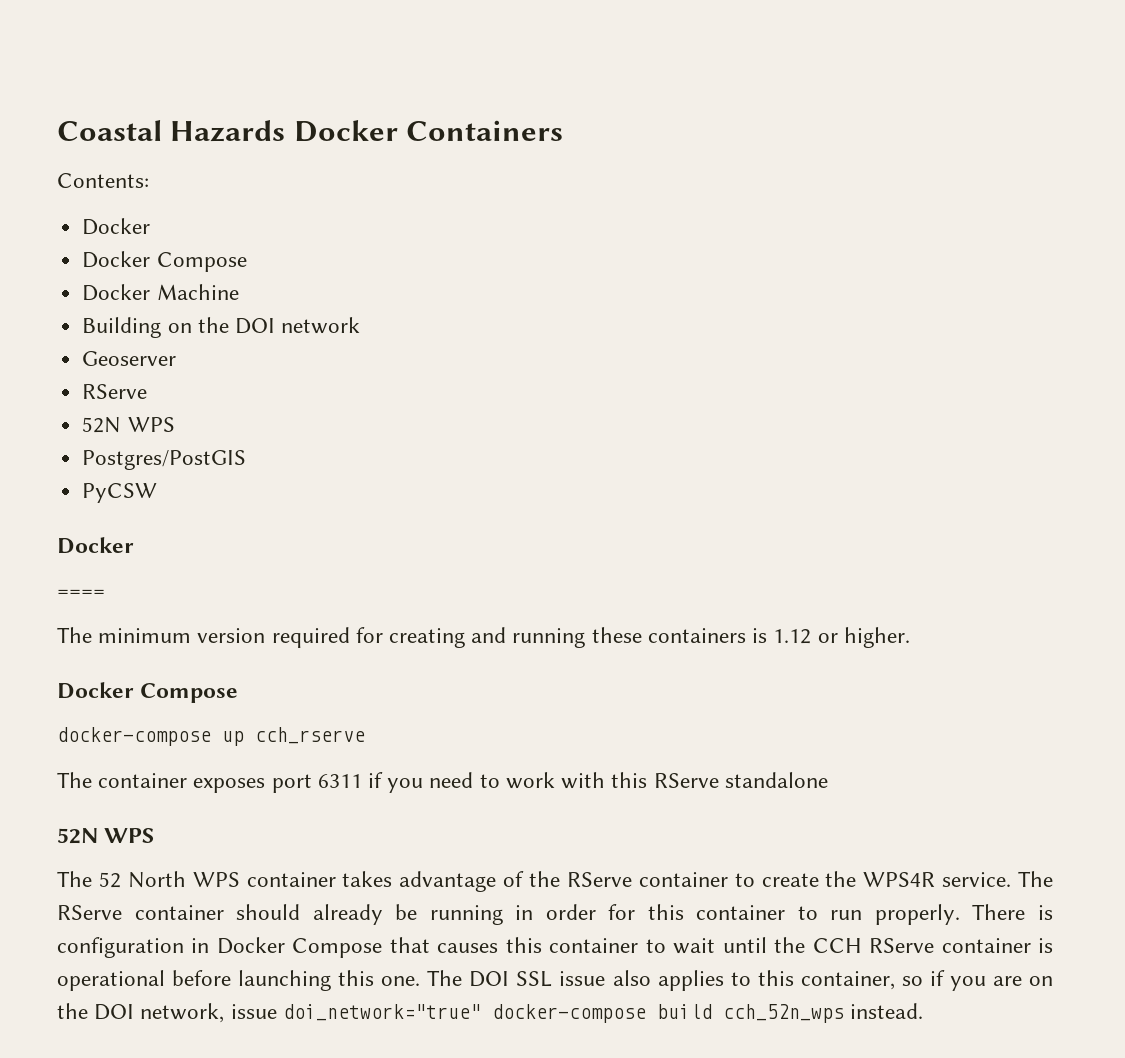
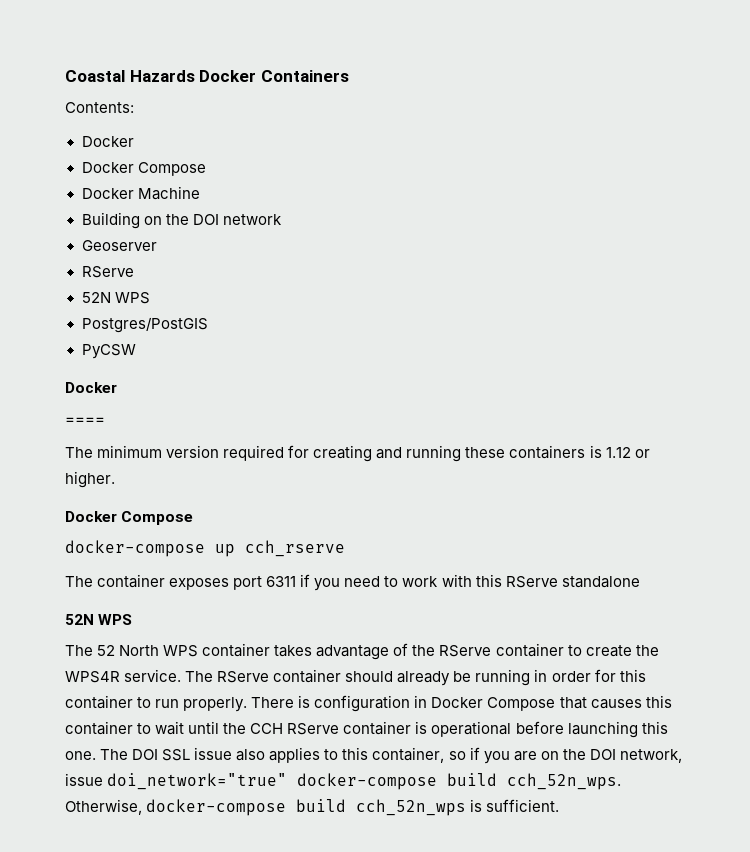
- The DOI SSL issue also applies to this container, so if you are on the DOI network, issue doi_network="true" docker-compose build cch_52n_wps instead.
+ The DOI SSL issue also applies to this container, so if you are on the DOI network, issue doi_network="true" docker-compose build cch_52n_wps. Otherwise, docker-compose build cch_52n_wps is sufficient.

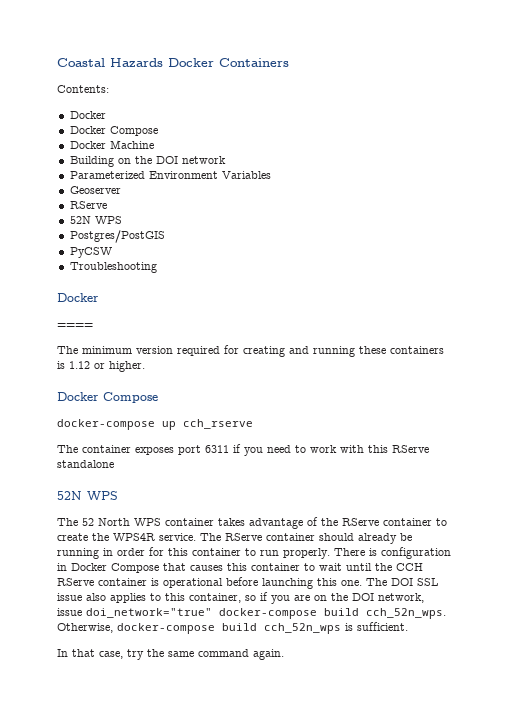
+ Parameterized Environment Variables
+ Troubleshooting
+ In that case, try the same command again.

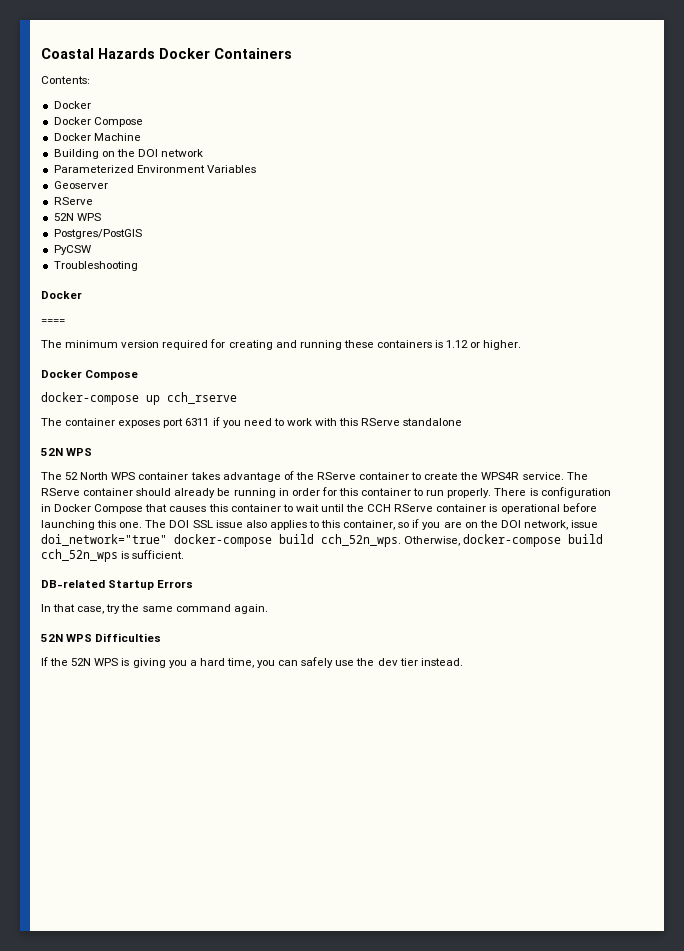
+ DB-related Startup Errors
+ 52N WPS Difficulties
+ If the 52N WPS is giving you a hard time, you can safely use the dev tier instead.

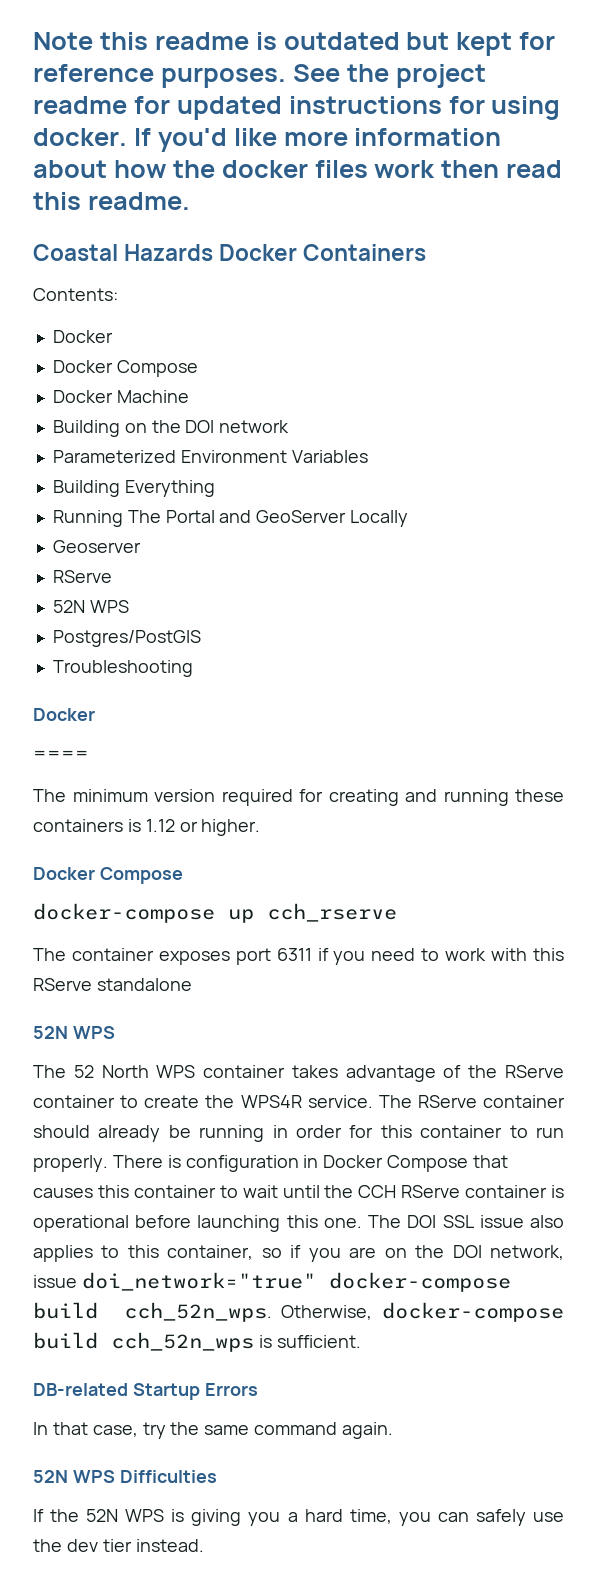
+ Note this readme is outdated but kept for reference purposes. See the project readme for updated instructions for using docker. If you'd like more information about how the docker files work then read this readme.
+ Building Everything
+ Running The Portal and GeoServer Locally
- PyCSW

